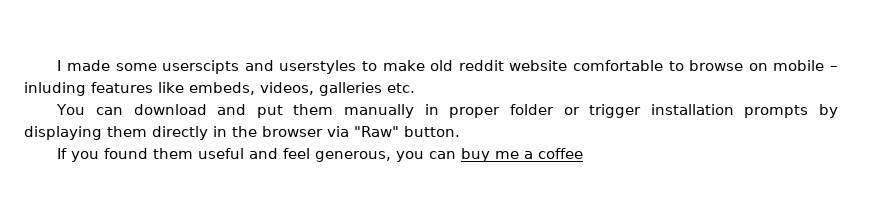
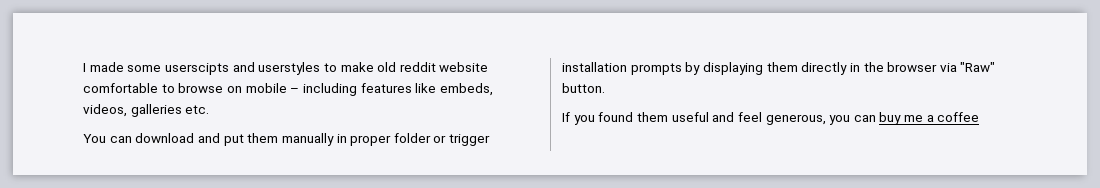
- I made some userscipts and userstyles to make old reddit website comfortable to browse on mobile – inluding features like embeds, videos, galleries etc.
+ I made some userscipts and userstyles to make old reddit website comfortable to browse on mobile – including features like embeds, videos, galleries etc.

